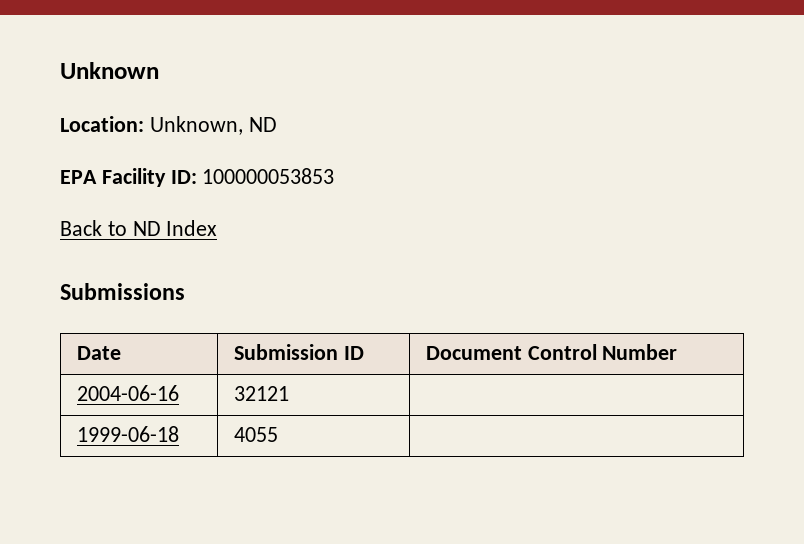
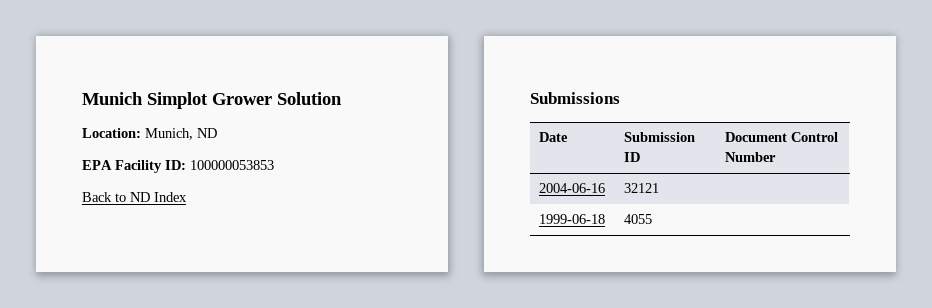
- Unknown
+ Munich Simplot Grower Solution
- Location: Unknown, ND
+ Location: Munich, ND

